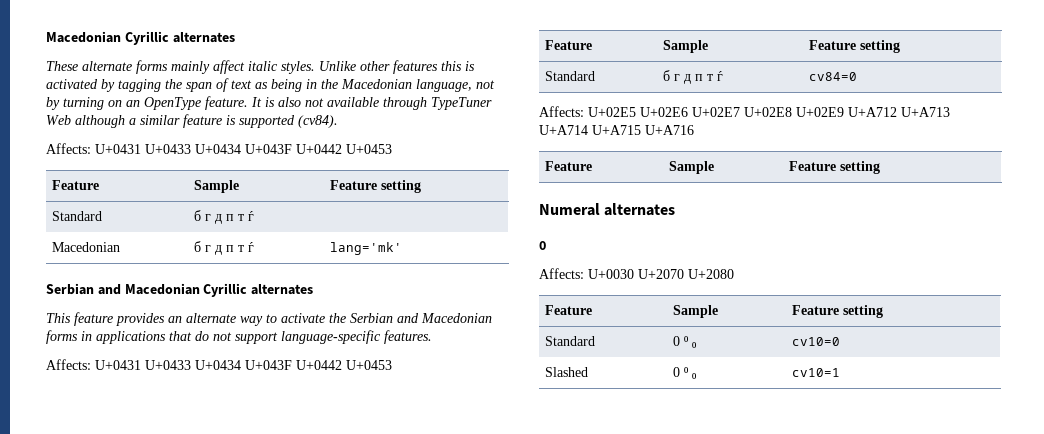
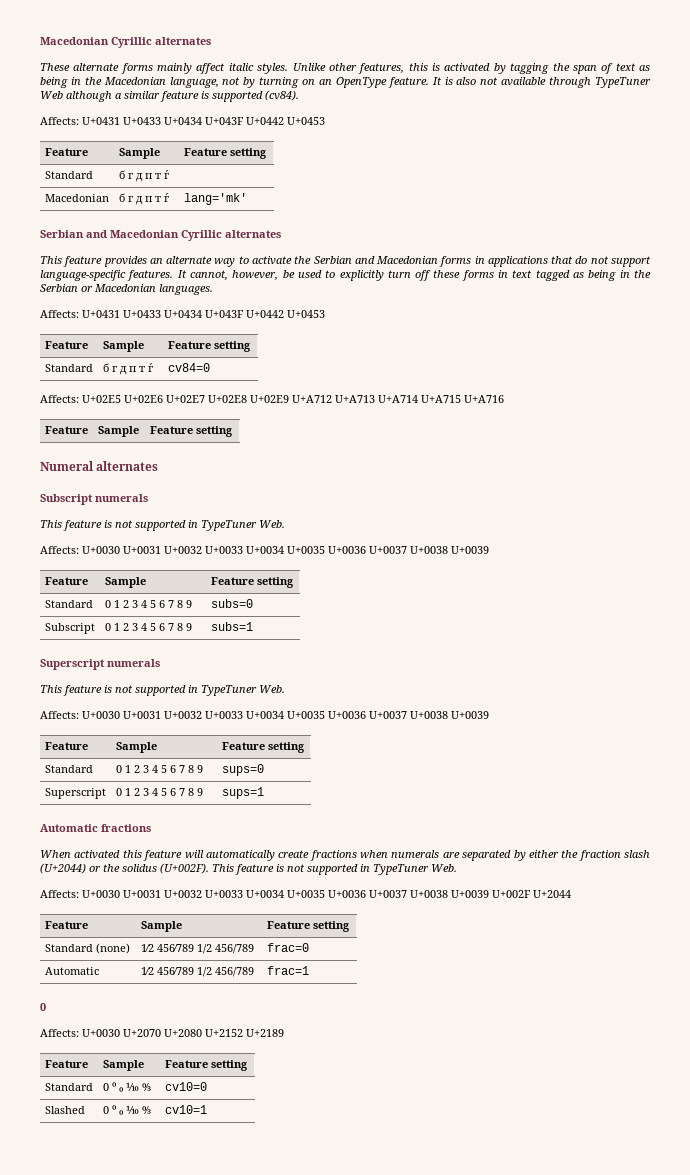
- Unlike other features this is activated by tagging the span of text as being in the Macedonian language, not by turning on an OpenType feature.
+ Unlike other features, this is activated by tagging the span of text as being in the Macedonian language, not by turning on an OpenType feature.
+ It cannot, however, be used to explicitly turn off these forms in text tagged as being in the Serbian or Macedonian languages.
+ Subscript numerals
+ This feature is not supported in TypeTuner Web.
+ Affects: U+0030 U+0031 U+0032 U+0033 U+0034 U+0035 U+0036 U+0037 U+0038 U+0039
+ Feature | Sample | Feature setting
+ Standard | 0 1 2 3 4 5 6 7 8 9 | subs=0
+ Subscript | 0 1 2 3 4 5 6 7 8 9 | subs=1
+ Superscript numerals
+ This feature is not supported in TypeTuner Web.
+ Affects: U+0030 U+0031 U+0032 U+0033 U+0034 U+0035 U+0036 U+0037 U+0038 U+0039
+ Feature | Sample | Feature setting
+ Standard | 0 1 2 3 4 5 6 7 8 9 | sups=0
+ Superscript | 0 1 2 3 4 5 6 7 8 9 | sups=1
+ Automatic fractions
+ When activated this feature will automatically create fractions when numerals are separated by either the fraction slash (U+2044) or the solidus (U+002F). This feature is not supported in TypeTuner Web.
+ Affects: U+0030 U+0031 U+0032 U+0033 U+0034 U+0035 U+0036 U+0037 U+0038 U+0039 U+002F U+2044
+ Feature | Sample | Feature setting
+ Standard (none) | 1⁄2 456⁄789 1/2 456/789 | frac=0
+ Automatic | 1⁄2 456⁄789 1/2 456/789 | frac=1
- Affects: U+0030 U+2070 U+2080
+ Affects: U+0030 U+2070 U+2080 U+2152 U+2189
- Standard | 0 ⁰ ₀ | cv10=0
+ Standard | 0 ⁰ ₀ ⅒ ↉ | cv10=0
- Slashed | 0 ⁰ ₀ | cv10=1
+ Slashed | 0 ⁰ ₀ ⅒ ↉ | cv10=1

